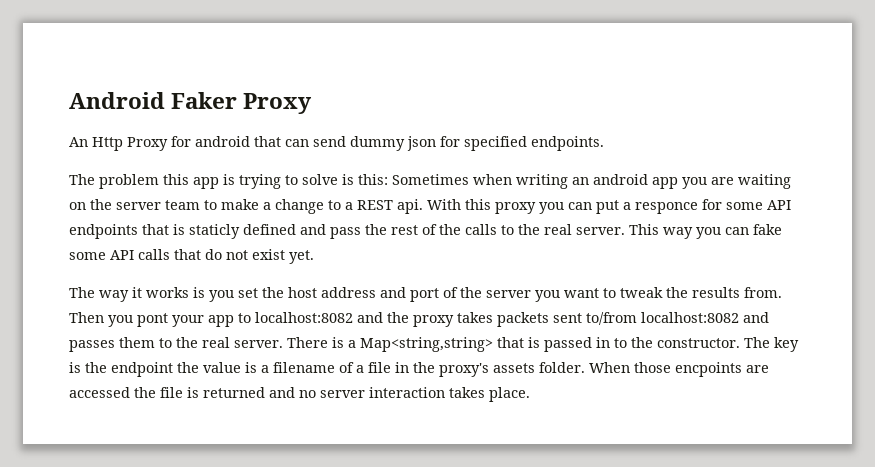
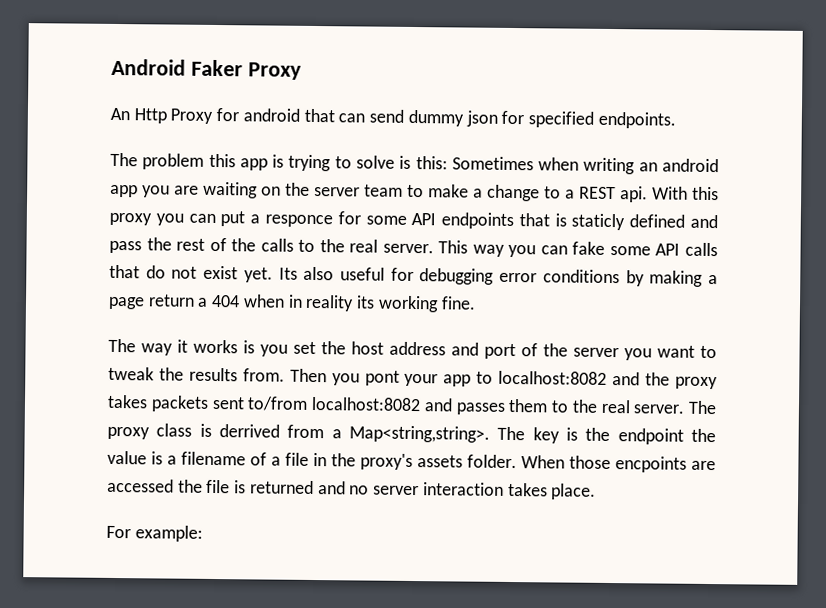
+ Its also useful for debugging error conditions by making a page return a 404 when in reality its working fine.
- There is a Map<string,string> that is passed in to the constructor.
+ The proxy class is derrived from a Map<string,string>.
+ For example:

